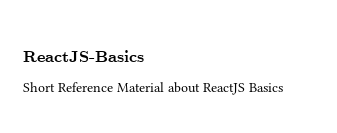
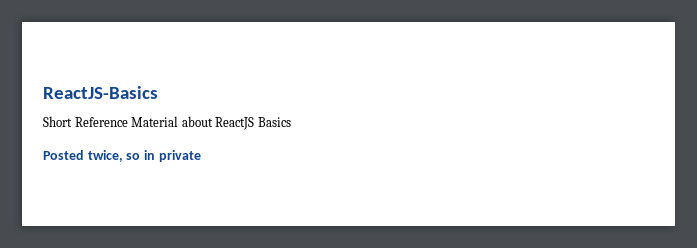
+ Posted twice, so in private

